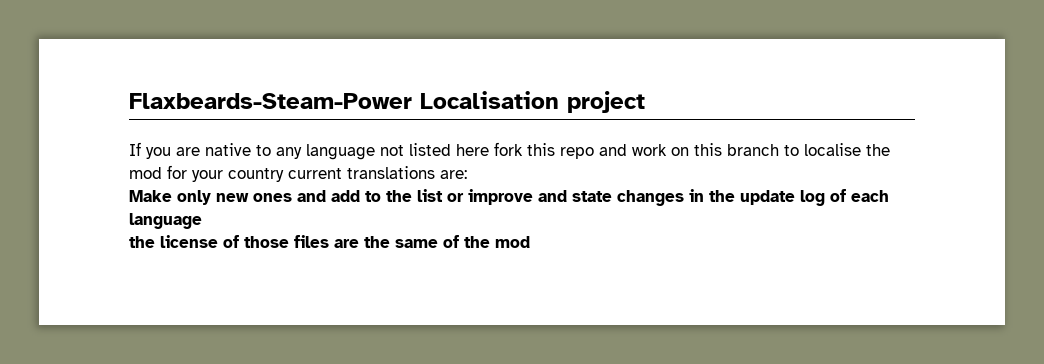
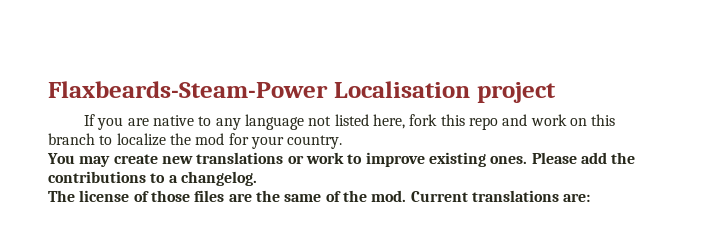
- If you are native to any language not listed here fork this repo and work on this branch to localise the mod for your country current translations are:
- Make only new ones and add to the list or improve and state changes in the update log of each language
- the license of those files are the same of the mod
+ If you are native to any language not listed here, fork this repo and work on this branch to localize the mod for your country.
+ You may create new translations or work to improve existing ones. Please add the contributions to a changelog.
+ The license of those files are the same of the mod. Current translations are:

